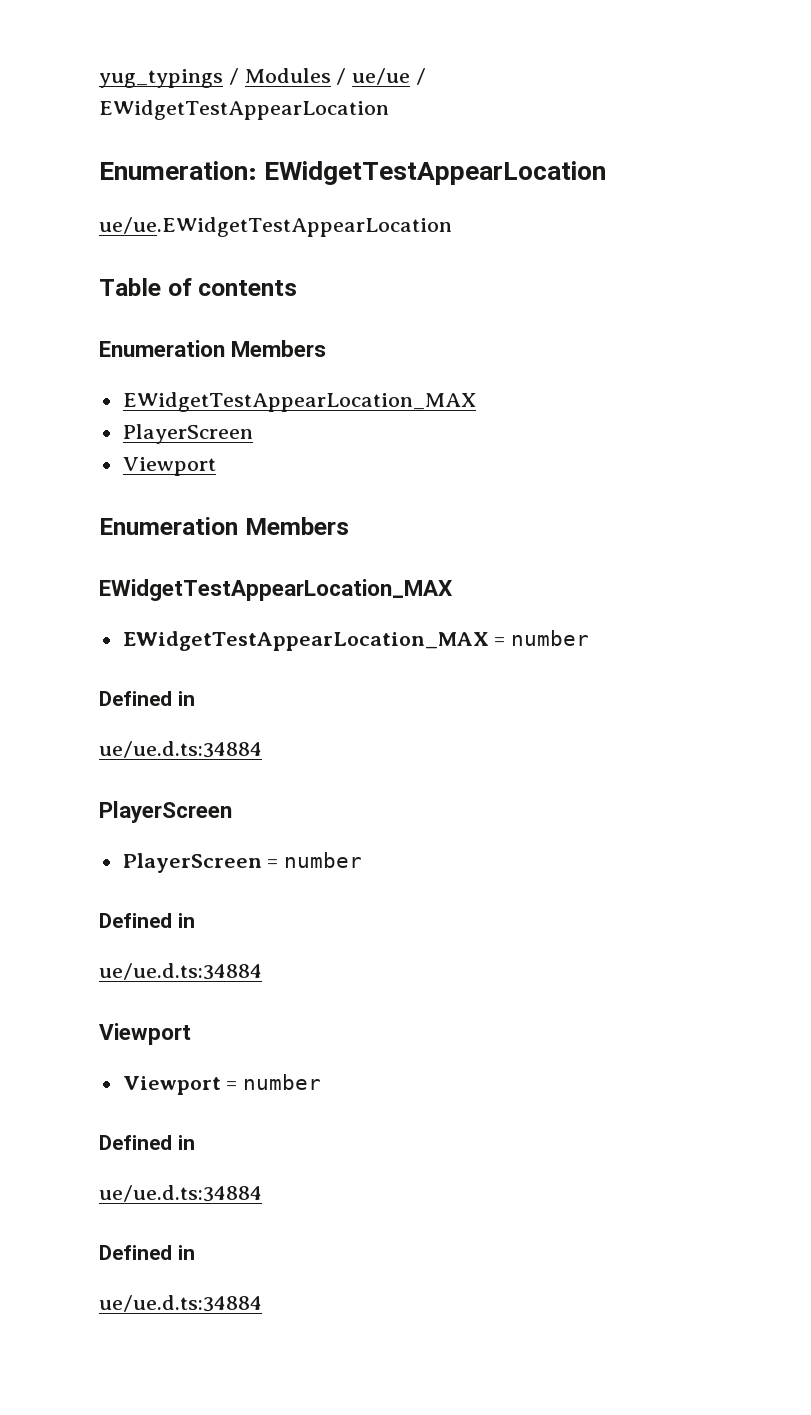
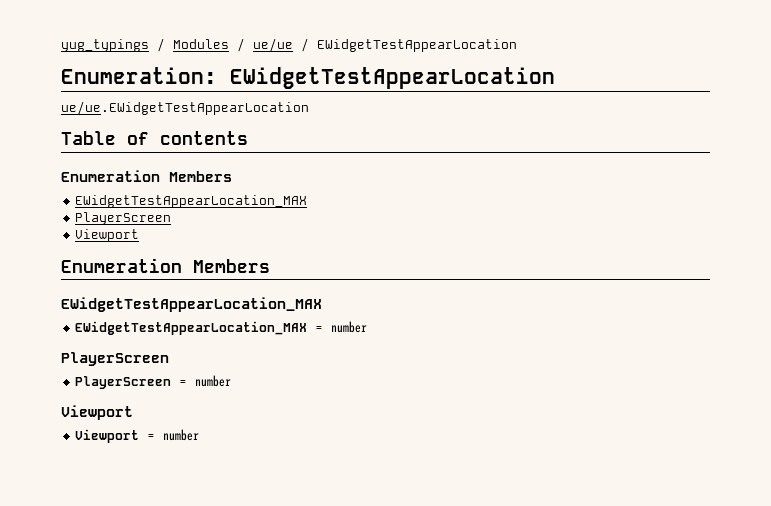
  EWidgetTestAppearLocation_MAX = number
- Defined in
- ue/ue.d.ts:34884
  PlayerScreen = number
- Defined in
- ue/ue.d.ts:34884
  Viewport = number
- Defined in
- ue/ue.d.ts:34884
- Defined in
- ue/ue.d.ts:34884

